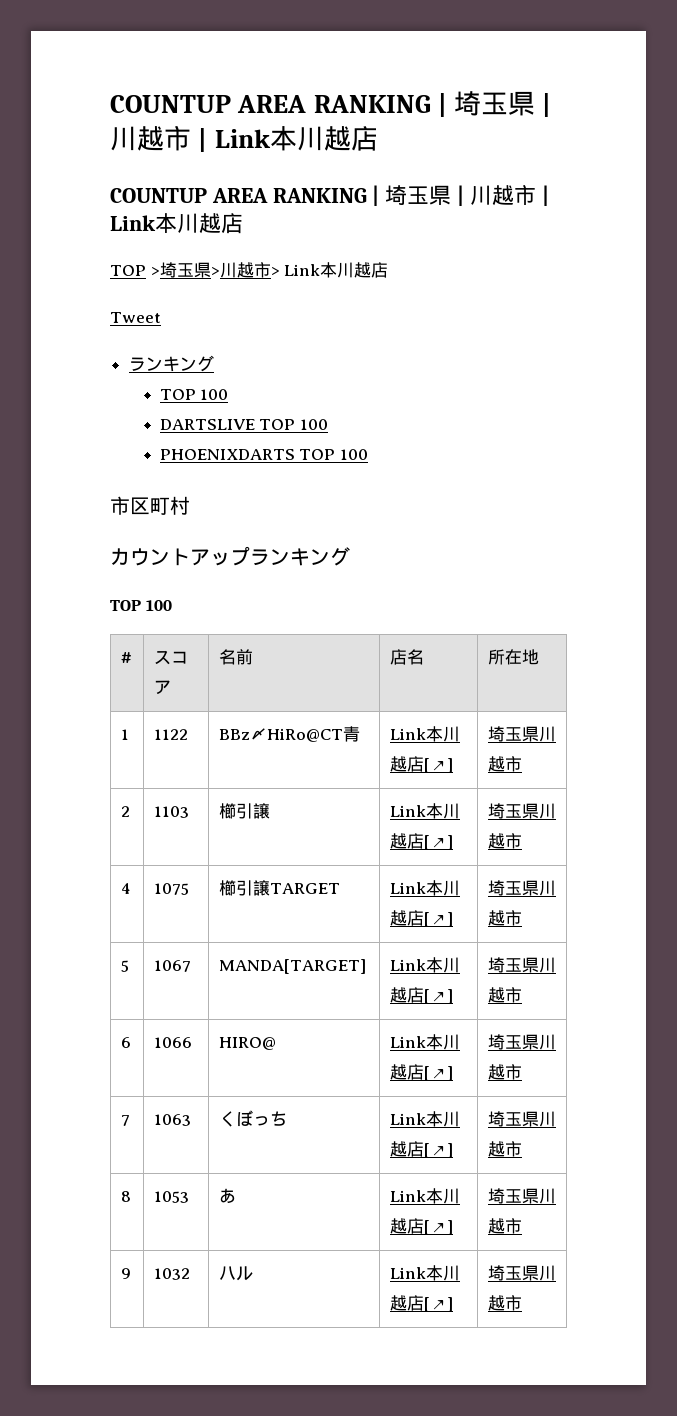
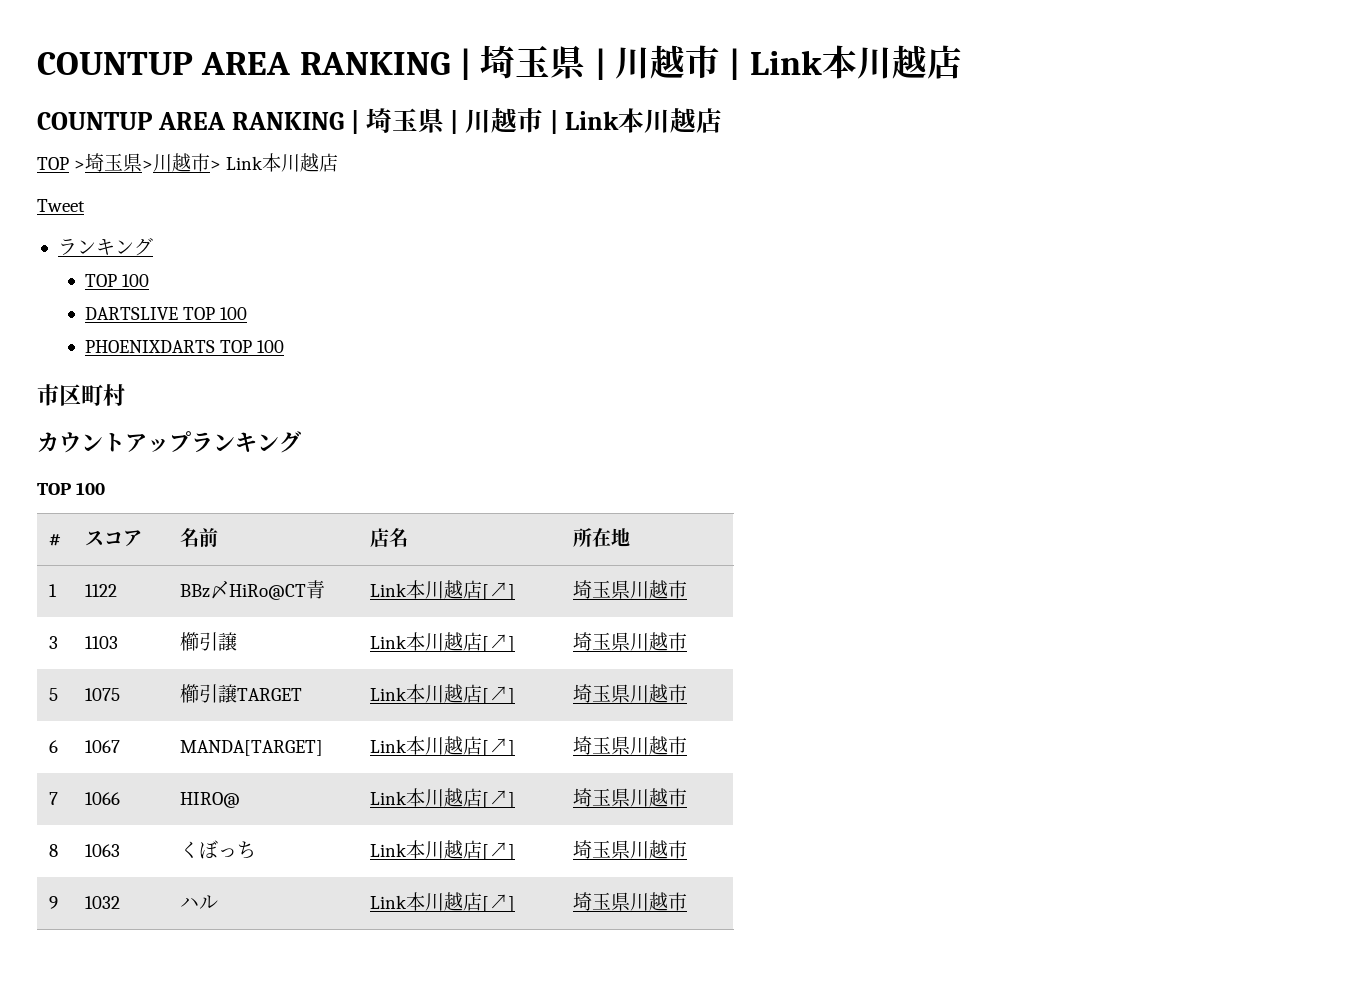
- 2 | 1103 | 櫛引譲 | Link本川越店[↗] | 埼玉県川越市
+ 3 | 1103 | 櫛引譲 | Link本川越店[↗] | 埼玉県川越市
- 4 | 1075 | 櫛引譲TARGET | Link本川越店[↗] | 埼玉県川越市
+ 5 | 1075 | 櫛引譲TARGET | Link本川越店[↗] | 埼玉県川越市
- 5 | 1067 | MANDA[TARGET] | Link本川越店[↗] | 埼玉県川越市
+ 6 | 1067 | MANDA[TARGET] | Link本川越店[↗] | 埼玉県川越市
- 6 | 1066 | HIRO@ | Link本川越店[↗] | 埼玉県川越市
+ 7 | 1066 | HIRO@ | Link本川越店[↗] | 埼玉県川越市
- 7 | 1063 | くぼっち | Link本川越店[↗] | 埼玉県川越市
+ 8 | 1063 | くぼっち | Link本川越店[↗] | 埼玉県川越市
- 8 | 1053 | あ | Link本川越店[↗] | 埼玉県川越市

